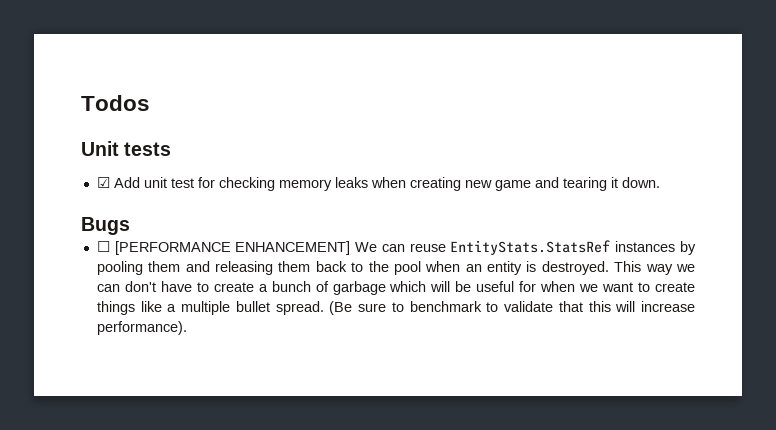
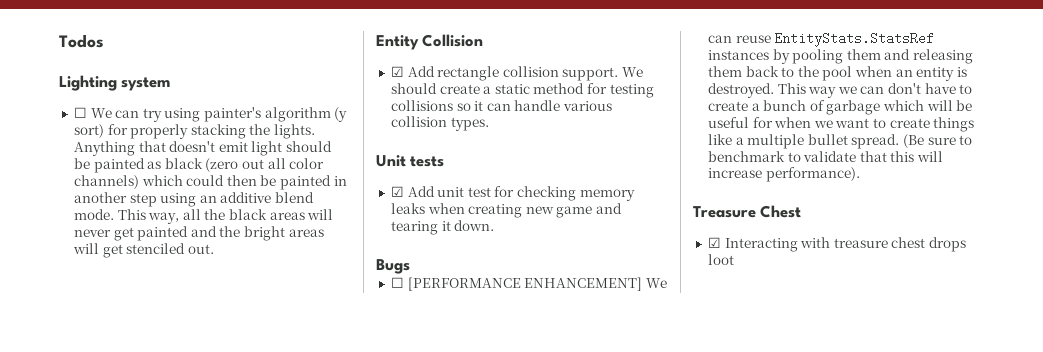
+ Lighting system
+ ☐ We can try using painter's algorithm (y sort) for properly stacking the lights. Anything that doesn't emit light should be painted as black (zero out all color channels) which could then be painted in another step using an additive blend mode. This way, all the black areas will never get painted and the bright areas will get stenciled out.
+ Entity Collision
+ ☑ Add rectangle collision support. We should create a static method for testing collisions so it can handle various collision types.
+ Treasure Chest
+ ☑ Interacting with treasure chest drops loot

